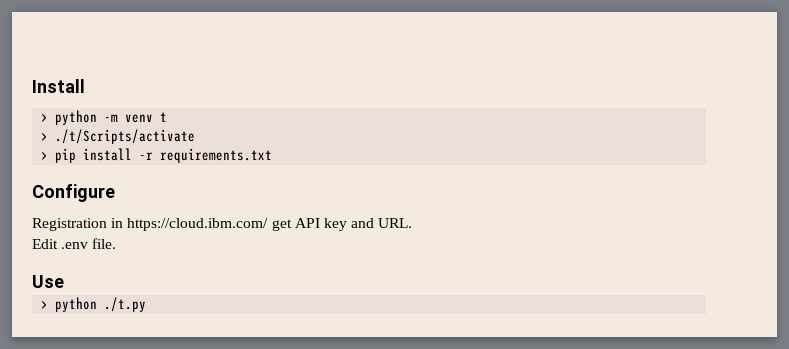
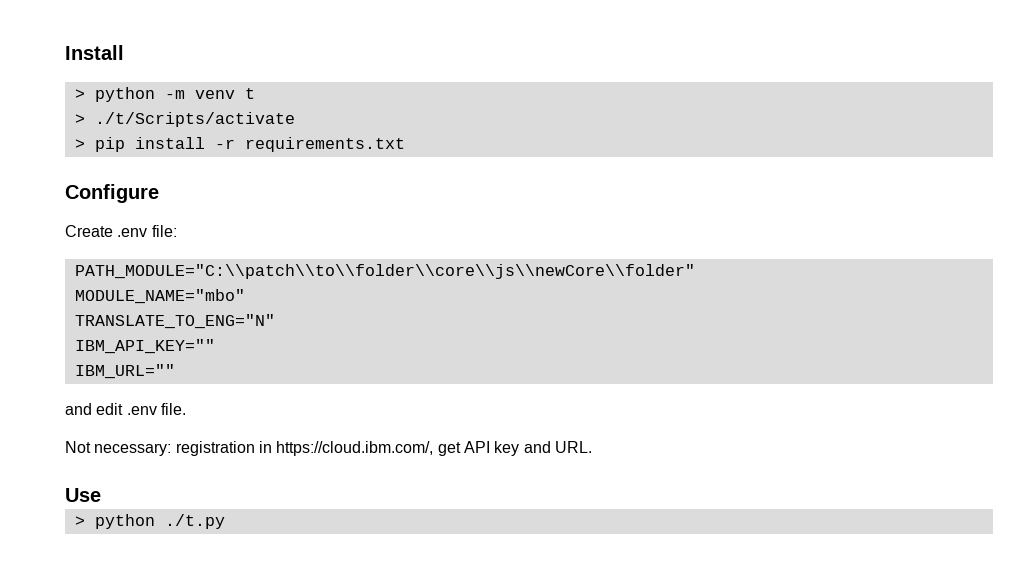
- Registration in https://cloud.ibm.com/ get API key and URL.
+ Create .env file:
+ PATH_MODULE="С:\\patch\\to\\folder\\core\\js\\newCore\\folder"
+ MODULE_NAME="mbo"
+ TRANSLATE_TO_ENG="N"
+ IBM_API_KEY=""
+ IBM_URL=""
+ and edit .env file.
+ Not necessary: registration in https://cloud.ibm.com/, get API key and URL.
- Edit .env file.

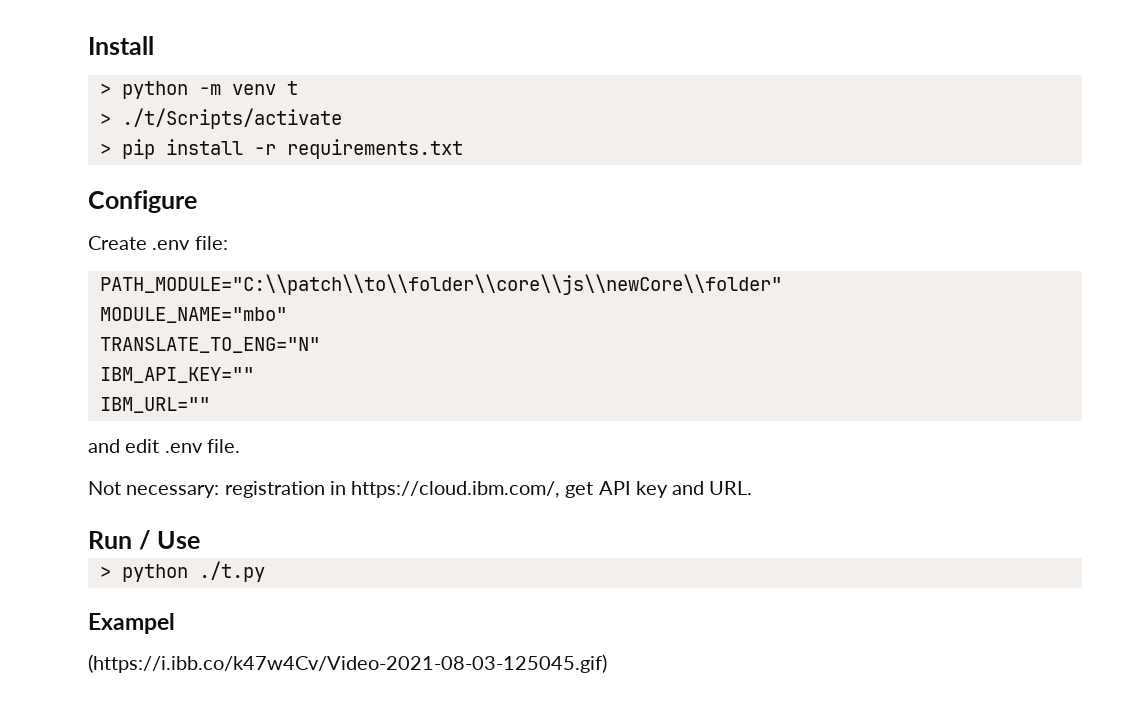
- Use
+ Run / Use
+ Exampel
+ (https://i.ibb.co/k47w4Cv/Video-2021-08-03-125045.gif)

